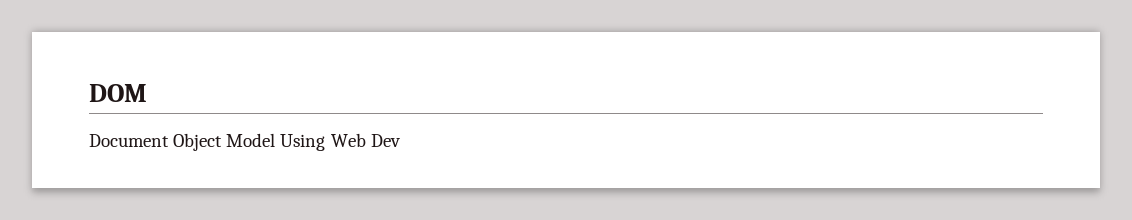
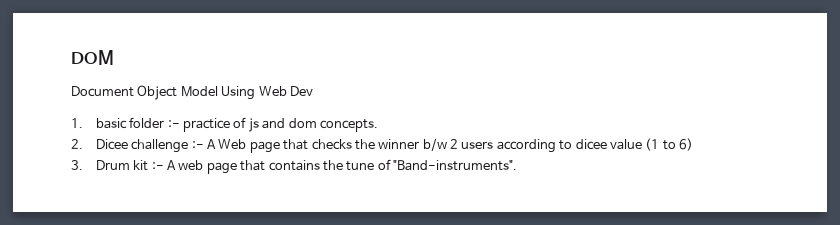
+ 1. basic folder :- practice of js and dom concepts.
+ 2. Dicee challenge :- A Web page that checks the winner b/w 2 users according to dicee value (1 to 6)
+ 3. Drum kit :- A web page that contains the tune of "Band-instruments".

